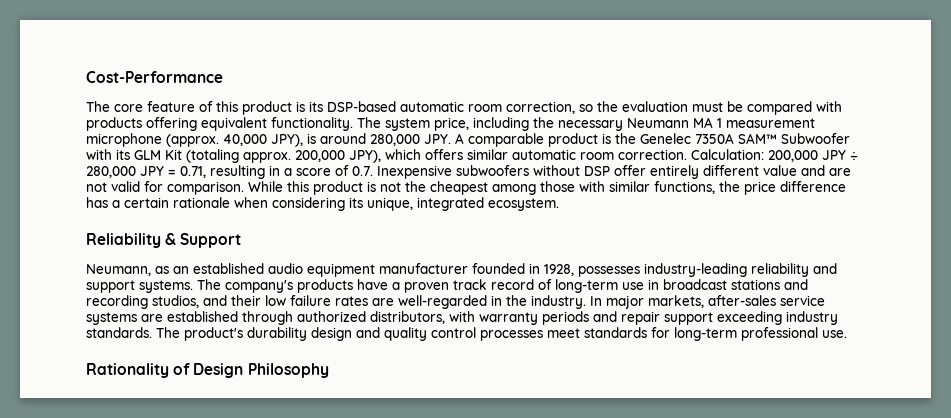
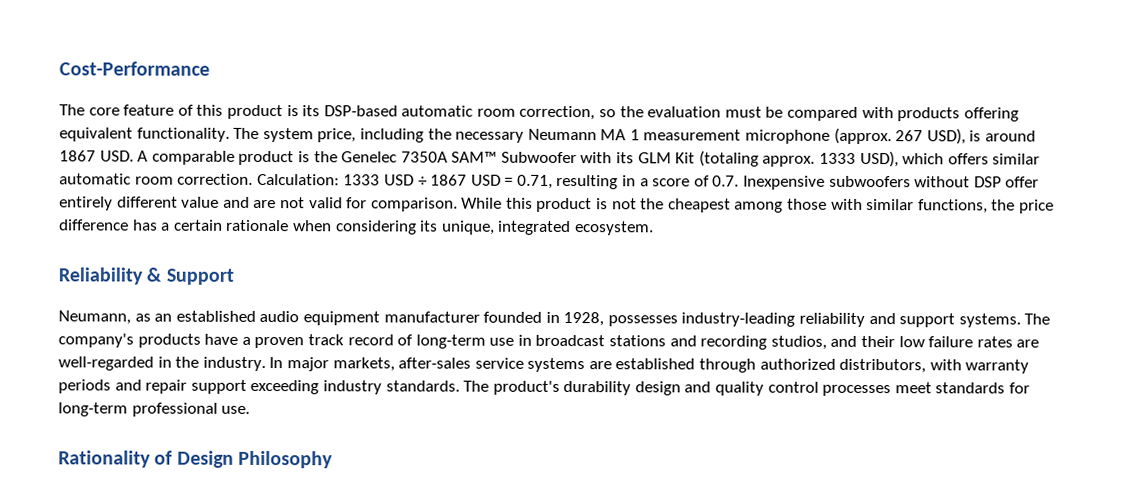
- The system price, including the necessary Neumann MA 1 measurement microphone (approx. 40,000 JPY), is around 280,000 JPY. A comparable product is the Genelec 7350A SAM™ Subwoofer with its GLM Kit (totaling approx. 200,000 JPY), which offers similar automatic room correction.
+ The system price, including the necessary Neumann MA 1 measurement microphone (approx. 267 USD), is around 1867 USD. A comparable product is the Genelec 7350A SAM™ Subwoofer with its GLM Kit (totaling approx. 1333 USD), which offers similar automatic room correction.
- Calculation: 200,000 JPY ÷ 280,000 JPY = 0.71, resulting in a score of 0.7. Inexpensive subwoofers without DSP offer entirely different value and are not valid for comparison.
+ Calculation: 1333 USD ÷ 1867 USD = 0.71, resulting in a score of 0.7. Inexpensive subwoofers without DSP offer entirely different value and are not valid for comparison.

